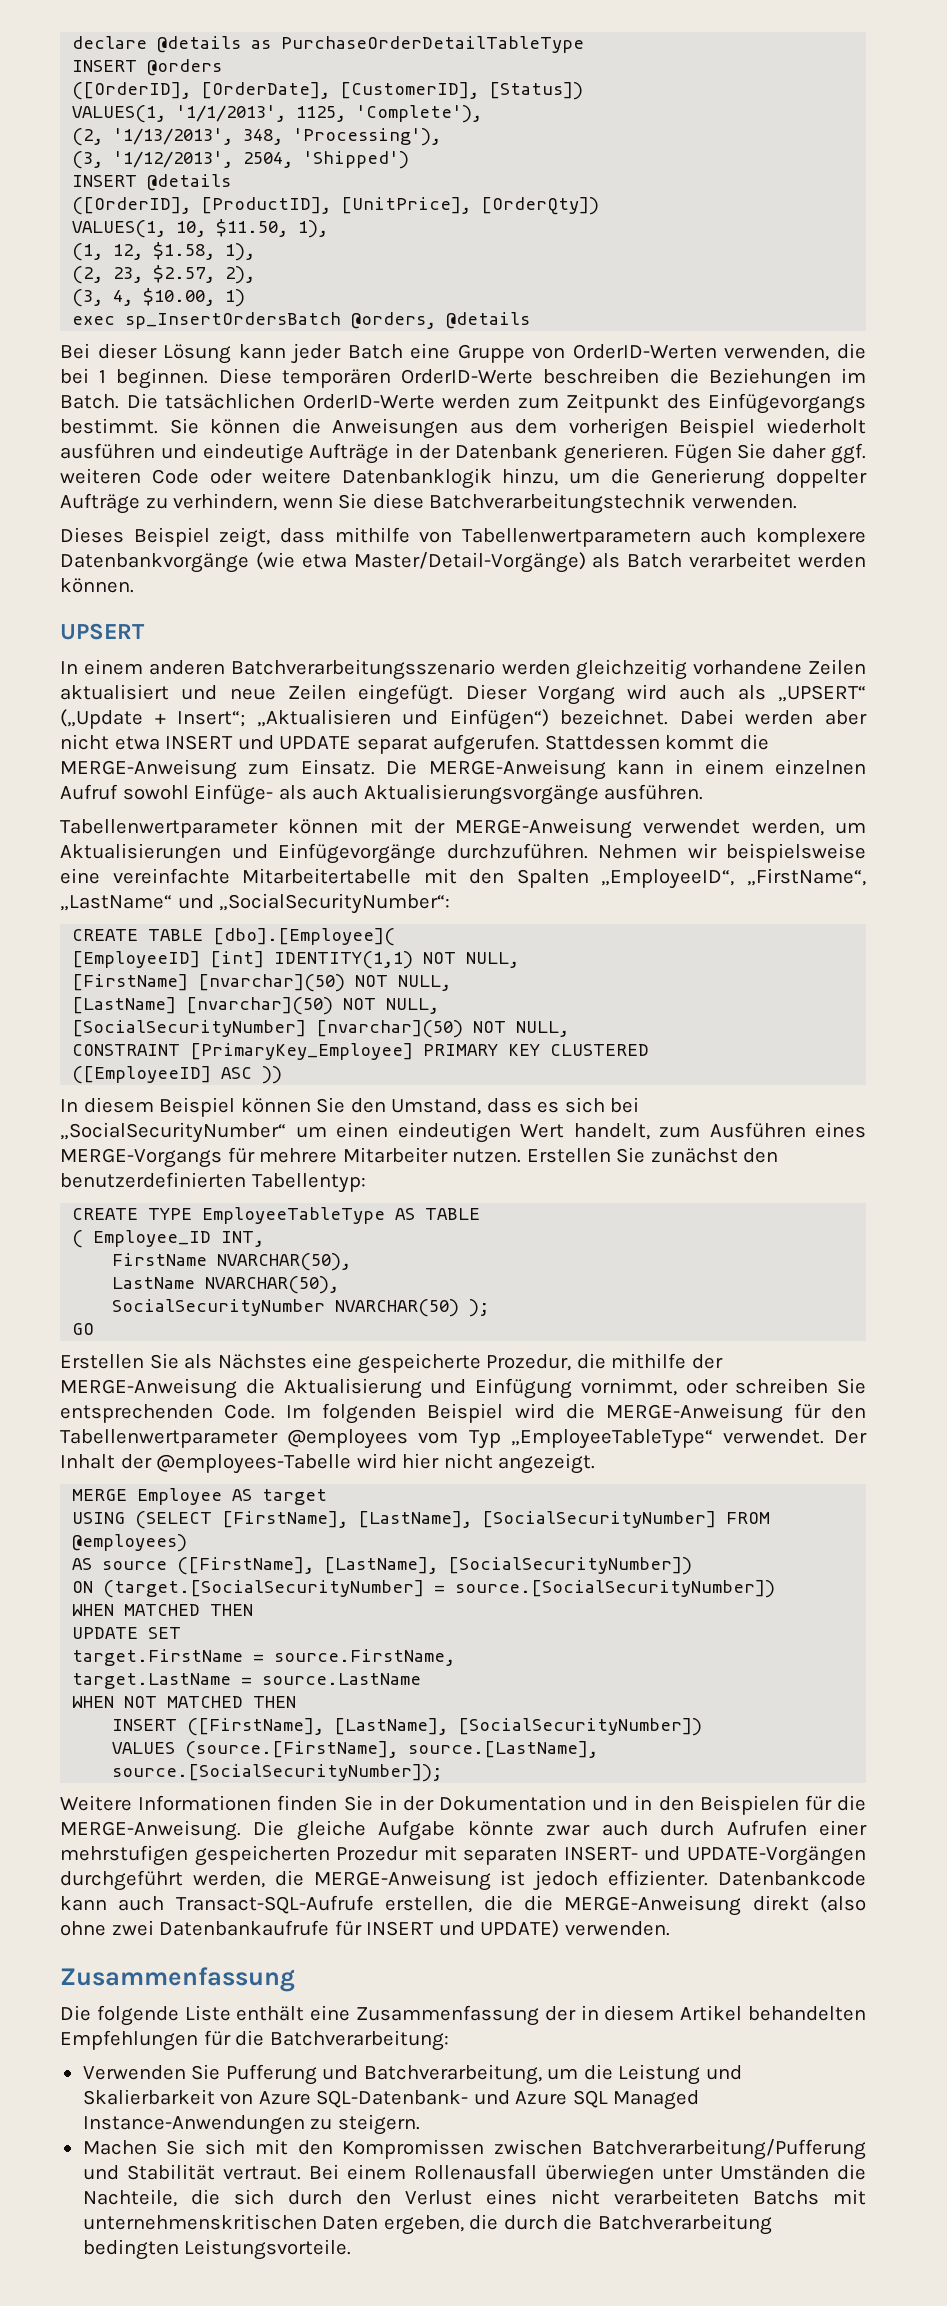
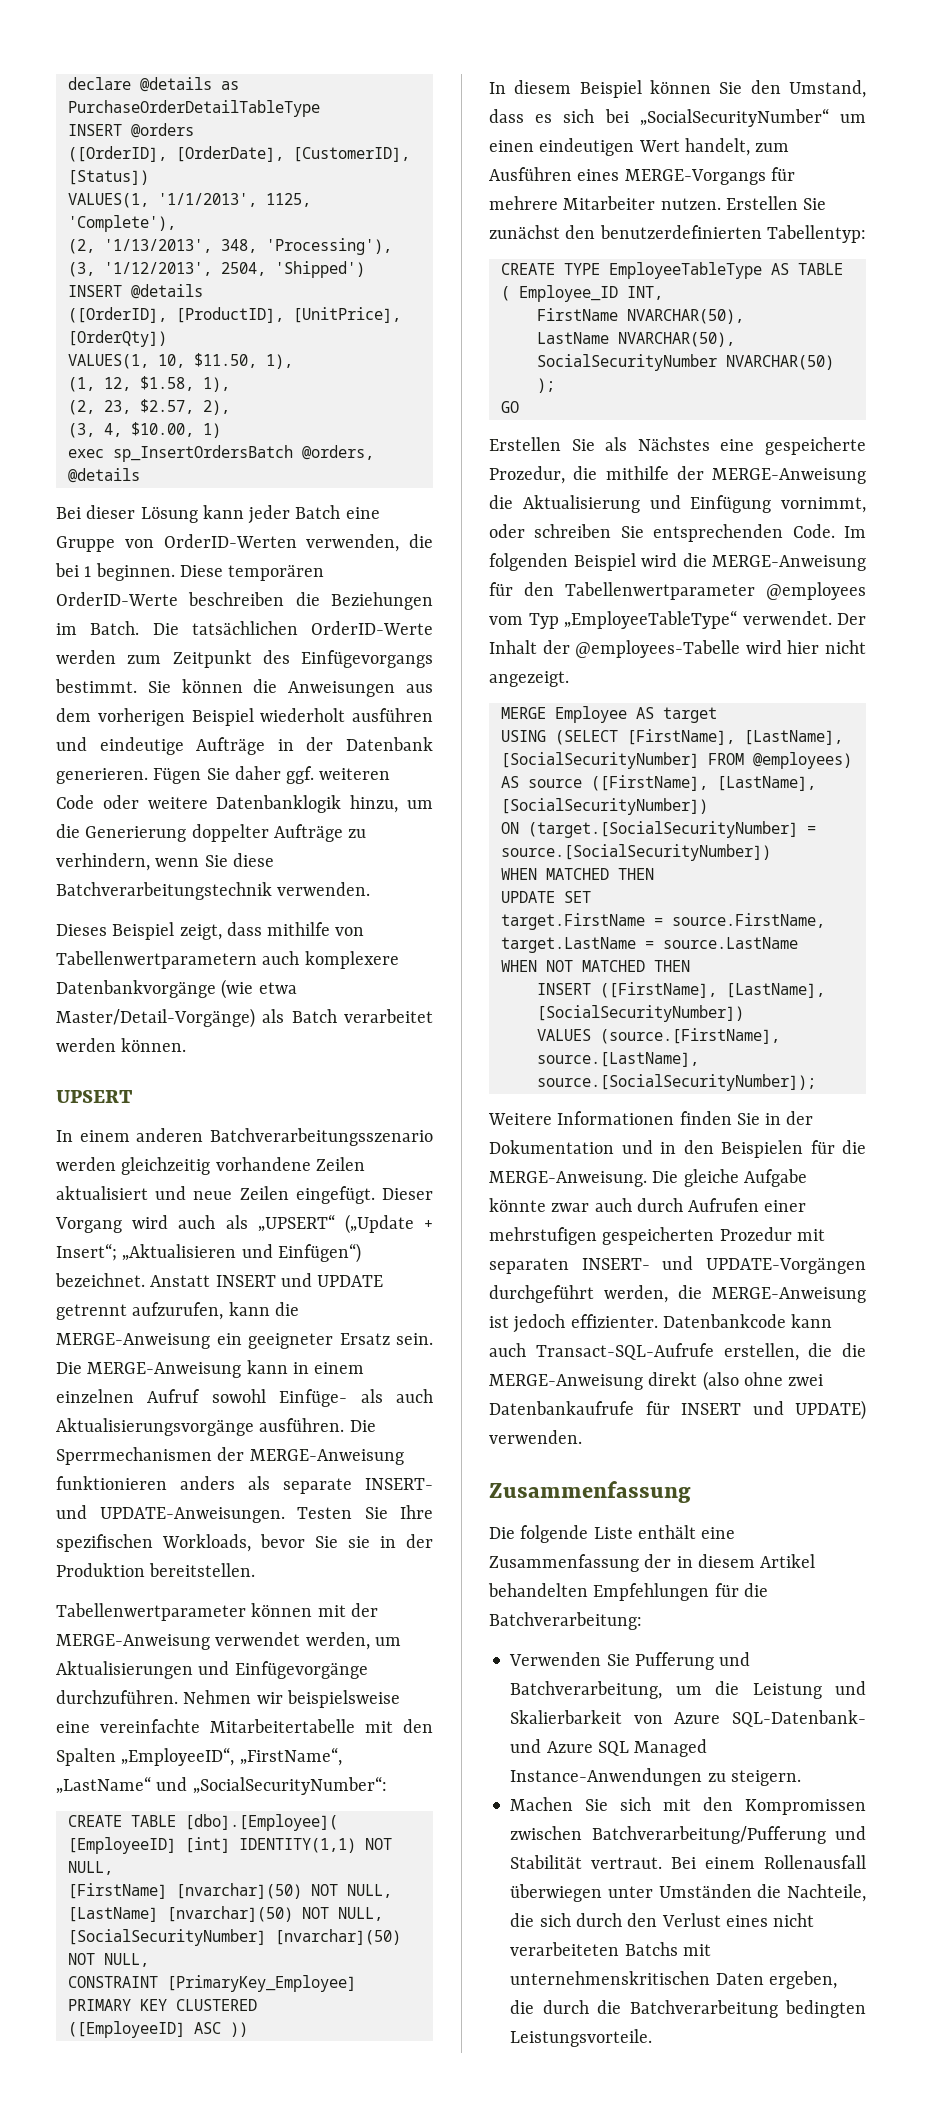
- Dabei werden aber nicht etwa INSERT und UPDATE separat aufgerufen. Stattdessen kommt die MERGE-Anweisung zum Einsatz.
+ Anstatt INSERT und UPDATE getrennt aufzurufen, kann die MERGE-Anweisung ein geeigneter Ersatz sein.
+ Die Sperrmechanismen der MERGE-Anweisung funktionieren anders als separate INSERT- und UPDATE-Anweisungen. Testen Sie Ihre spezifischen Workloads, bevor Sie sie in der Produktion bereitstellen.

